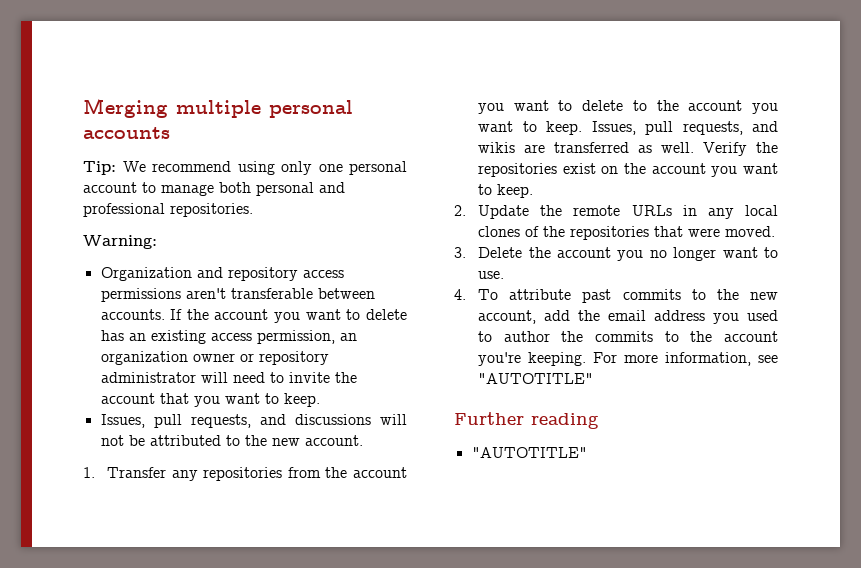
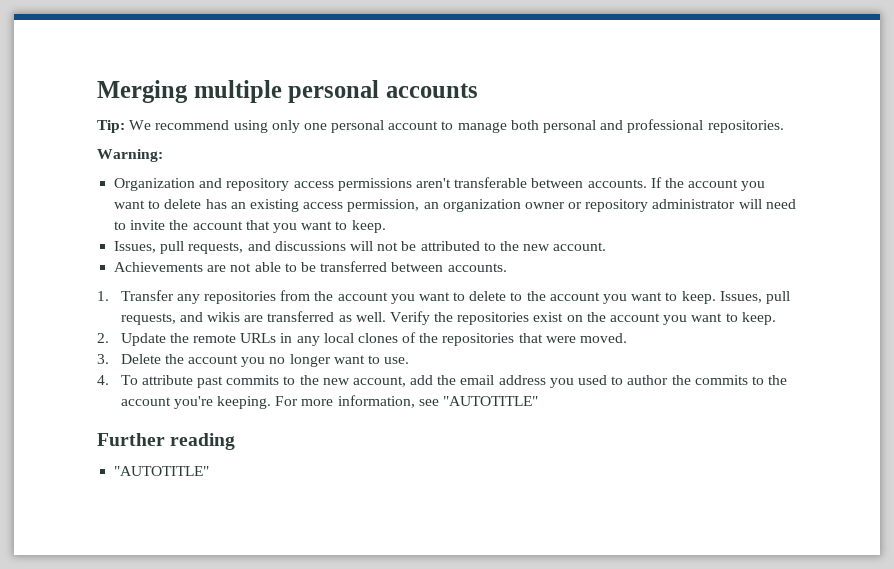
+ Achievements are not able to be transferred between accounts.

